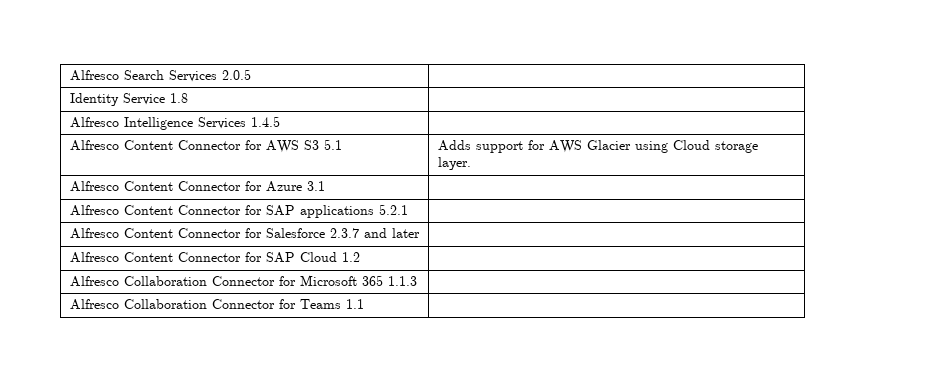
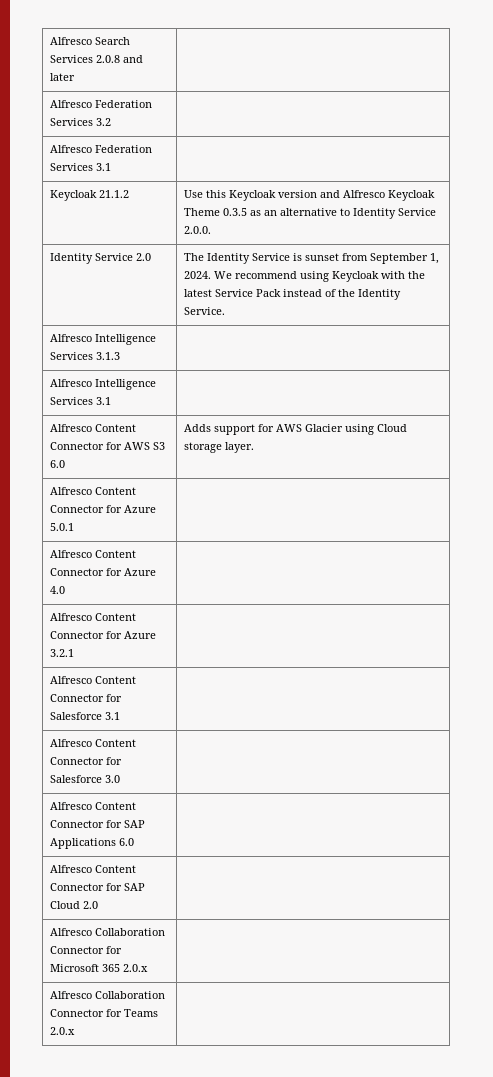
- Alfresco Search Services 2.0.5 |
- Identity Service 1.8 |
- Alfresco Intelligence Services 1.4.5 |
+ Alfresco Search Services 2.0.8 and later |
+ Alfresco Federation Services 3.2 |
+ Alfresco Federation Services 3.1 |
+ Keycloak 21.1.2 | Use this Keycloak version and Alfresco Keycloak Theme 0.3.5 as an alternative to Identity Service 2.0.0.
+ Identity Service 2.0 | The Identity Service is sunset from September 1, 2024. We recommend using Keycloak with the latest Service Pack instead of the Identity Service.
+ Alfresco Intelligence Services 3.1.3 |
+ Alfresco Intelligence Services 3.1 |
- Alfresco Content Connector for AWS S3 5.1 | Adds support for AWS Glacier using Cloud storage layer.
+ Alfresco Content Connector for AWS S3 6.0 | Adds support for AWS Glacier using Cloud storage layer.
- Alfresco Content Connector for Azure 3.1 |
- Alfresco Content Connector for SAP applications 5.2.1 |
- Alfresco Content Connector for Salesforce 2.3.7 and later |
+ Alfresco Content Connector for Azure 5.0.1 |
+ Alfresco Content Connector for Azure 4.0 |
+ Alfresco Content Connector for Azure 3.2.1 |
+ Alfresco Content Connector for Salesforce 3.1 |
+ Alfresco Content Connector for Salesforce 3.0 |
+ Alfresco Content Connector for SAP Applications 6.0 |
- Alfresco Content Connector for SAP Cloud 1.2 |
+ Alfresco Content Connector for SAP Cloud 2.0 |
- Alfresco Collaboration Connector for Microsoft 365 1.1.3 |
+ Alfresco Collaboration Connector for Microsoft 365 2.0.x |
- Alfresco Collaboration Connector for Teams 1.1 |
+ Alfresco Collaboration Connector for Teams 2.0.x |

